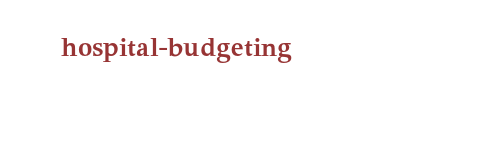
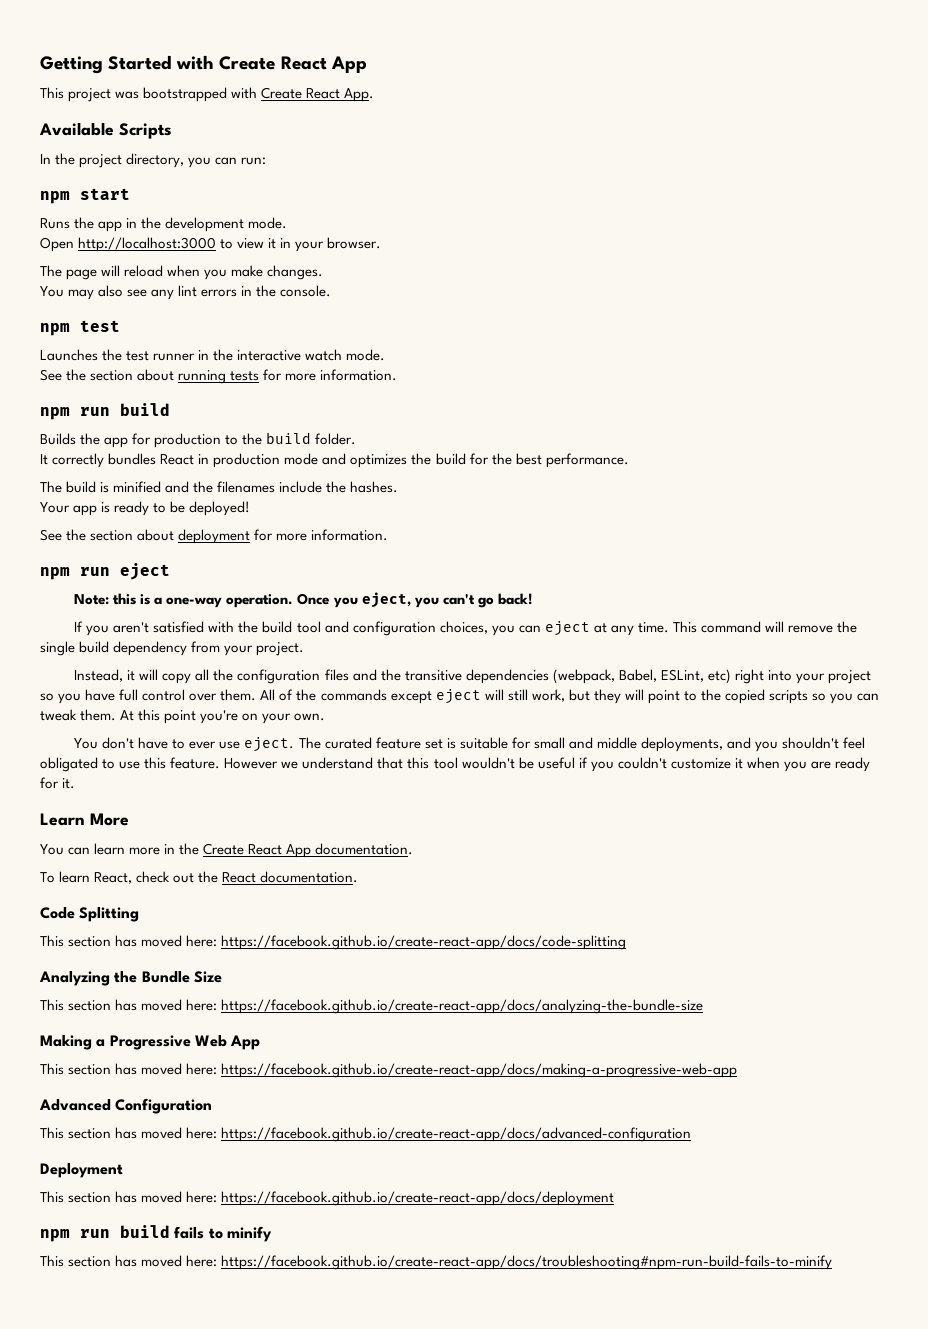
- hospital-budgeting
+ Getting Started with Create React App
+ This project was bootstrapped with Create React App.
+ Available Scripts
+ In the project directory, you can run:
+ npm start
+ Runs the app in the development mode.
+ Open http://localhost:3000 to view it in your browser.
+ The page will reload when you make changes.
+ You may also see any lint errors in the console.
+ npm test
+ Launches the test runner in the interactive watch mode.
+ See the section about running tests for more information.
+ npm run build
+ Builds the app for production to the build folder.
+ It correctly bundles React in production mode and optimizes the build for the best performance.
+ The build is minified and the filenames include the hashes.
+ Your app is ready to be deployed!
+ See the section about deployment for more information.
+ npm run eject
+ Note: this is a one-way operation. Once you eject, you can't go back!
+ If you aren't satisfied with the build tool and configuration choices, you can eject at any time. This command will remove the single build dependency from your project.
+ Instead, it will copy all the configuration files and the transitive dependencies (webpack, Babel, ESLint, etc) right into your project so you have full control over them. All of the commands except eject will still work, but they will point to the copied scripts so you can tweak them. At this point you're on your own.
+ You don't have to ever use eject. The curated feature set is suitable for small and middle deployments, and you shouldn't feel obligated to use this feature. However we understand that this tool wouldn't be useful if you couldn't customize it when you are ready for it.
+ Learn More
+ You can learn more in the Create React App documentation.
+ To learn React, check out the React documentation.
+ Code Splitting
+ This section has moved here: https://facebook.github.io/create-react-app/docs/code-splitting
+ Analyzing the Bundle Size
+ This section has moved here: https://facebook.github.io/create-react-app/docs/analyzing-the-bundle-size
+ Making a Progressive Web App
+ This section has moved here: https://facebook.github.io/create-react-app/docs/making-a-progressive-web-app
+ Advanced Configuration
+ This section has moved here: https://facebook.github.io/create-react-app/docs/advanced-configuration
+ Deployment
+ This section has moved here: https://facebook.github.io/create-react-app/docs/deployment
+ npm run build fails to minify
+ This section has moved here: https://facebook.github.io/create-react-app/docs/troubleshooting#npm-run-build-fails-to-minify

